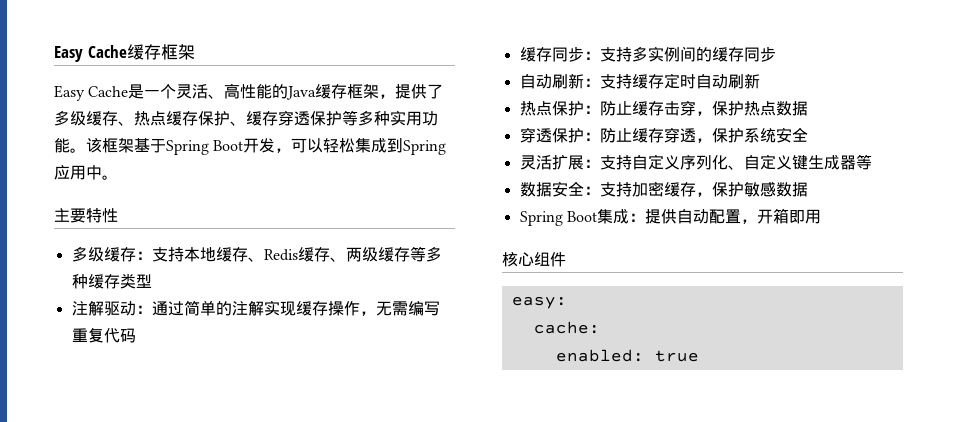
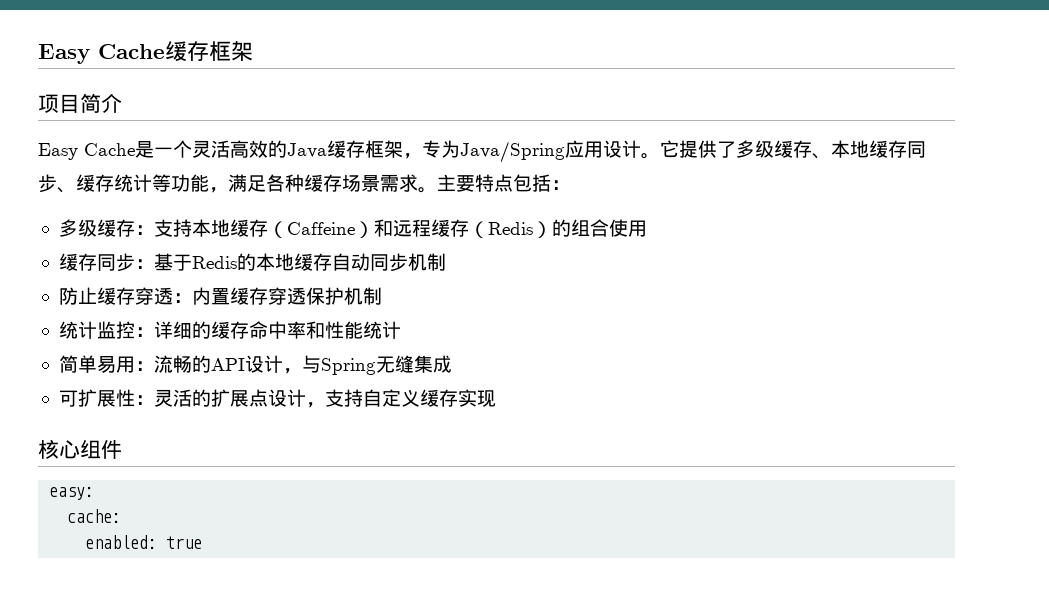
+ 项目简介
- Easy Cache是一个灵活、高性能的Java缓存框架，提供了多级缓存、热点缓存保护、缓存穿透保护等多种实用功能。该框架基于Spring Boot开发，可以轻松集成到Spring应用中。
- 主要特性
+ Easy Cache是一个灵活高效的Java缓存框架，专为Java/Spring应用设计。它提供了多级缓存、本地缓存同步、缓存统计等功能，满足各种缓存场景需求。主要特点包括：
- 多级缓存：支持本地缓存、Redis缓存、两级缓存等多种缓存类型
- 注解驱动：通过简单的注解实现缓存操作，无需编写重复代码
- 缓存同步：支持多实例间的缓存同步
- 自动刷新：支持缓存定时自动刷新
- 热点保护：防止缓存击穿，保护热点数据
- 穿透保护：防止缓存穿透，保护系统安全
- 灵活扩展：支持自定义序列化、自定义键生成器等
- 数据安全：支持加密缓存，保护敏感数据
- Spring Boot集成：提供自动配置，开箱即用
+ 多级缓存：支持本地缓存（Caffeine）和远程缓存（Redis）的组合使用
+ 缓存同步：基于Redis的本地缓存自动同步机制
+ 防止缓存穿透：内置缓存穿透保护机制
+ 统计监控：详细的缓存命中率和性能统计
+ 简单易用：流畅的API设计，与Spring无缝集成
+ 可扩展性：灵活的扩展点设计，支持自定义缓存实现

